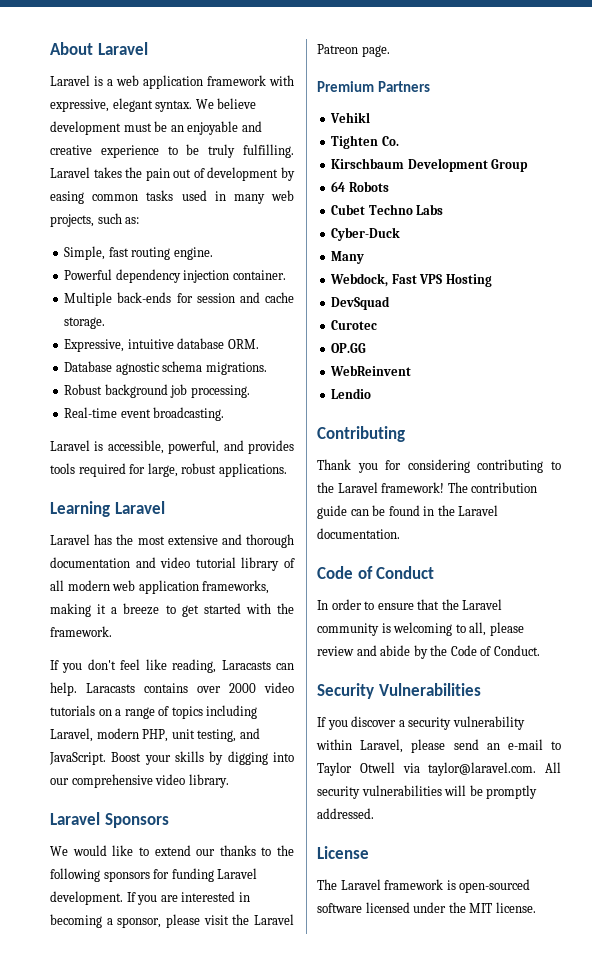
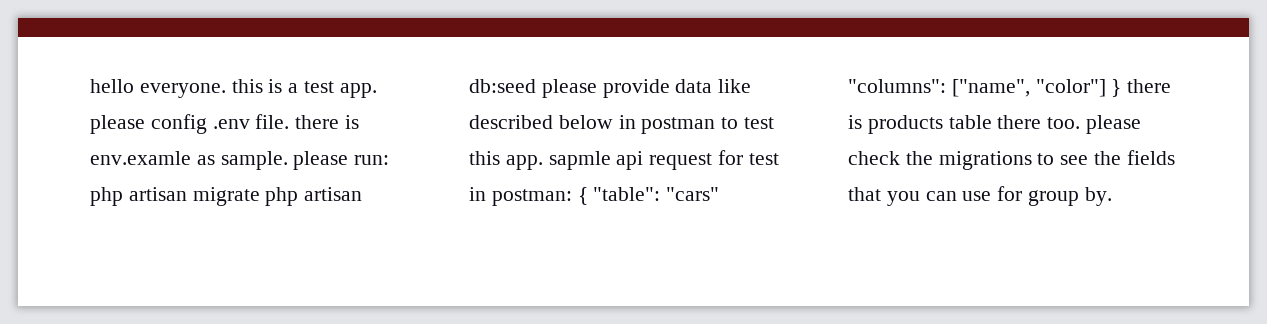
- About Laravel
- Laravel is a web application framework with expressive, elegant syntax. We believe development must be an enjoyable and creative experience to be truly fulfilling. Laravel takes the pain out of development by easing common tasks used in many web projects, such as:
- Simple, fast routing engine.
- Powerful dependency injection container.
- Multiple back-ends for session and cache storage.
- Expressive, intuitive database ORM.
- Database agnostic schema migrations.
- Robust background job processing.
- Real-time event broadcasting.
- Laravel is accessible, powerful, and provides tools required for large, robust applications.
- Learning Laravel
- Laravel has the most extensive and thorough documentation and video tutorial library of all modern web application frameworks, making it a breeze to get started with the framework.
- If you don't feel like reading, Laracasts can help. Laracasts contains over 2000 video tutorials on a range of topics including Laravel, modern PHP, unit testing, and JavaScript. Boost your skills by digging into our comprehensive video library.
- Laravel Sponsors
- We would like to extend our thanks to the following sponsors for funding Laravel development. If you are interested in becoming a sponsor, please visit the Laravel Patreon page.
- Premium Partners
- Vehikl
- Tighten Co.
- Kirschbaum Development Group
- 64 Robots
- Cubet Techno Labs
- Cyber-Duck
- Many
- Webdock, Fast VPS Hosting
- DevSquad
- Curotec
- OP.GG
- WebReinvent
- Lendio
- Contributing
- Thank you for considering contributing to the Laravel framework! The contribution guide can be found in the Laravel documentation.
- Code of Conduct
- In order to ensure that the Laravel community is welcoming to all, please review and abide by the Code of Conduct.
- Security Vulnerabilities
- If you discover a security vulnerability within Laravel, please send an e-mail to Taylor Otwell via taylor@laravel.com. All security vulnerabilities will be promptly addressed.
- License
- The Laravel framework is open-sourced software licensed under the MIT license.
+ hello everyone. this is a test app. please config .env file. there is env.examle as sample. please run: php artisan migrate php artisan db:seed please provide data like described below in postman to test this app. sapmle api request for test in postman: { "table": "cars" "columns": ["name", "color"] } there is products table there too. please check the migrations to see the fields that you can use for group by.

